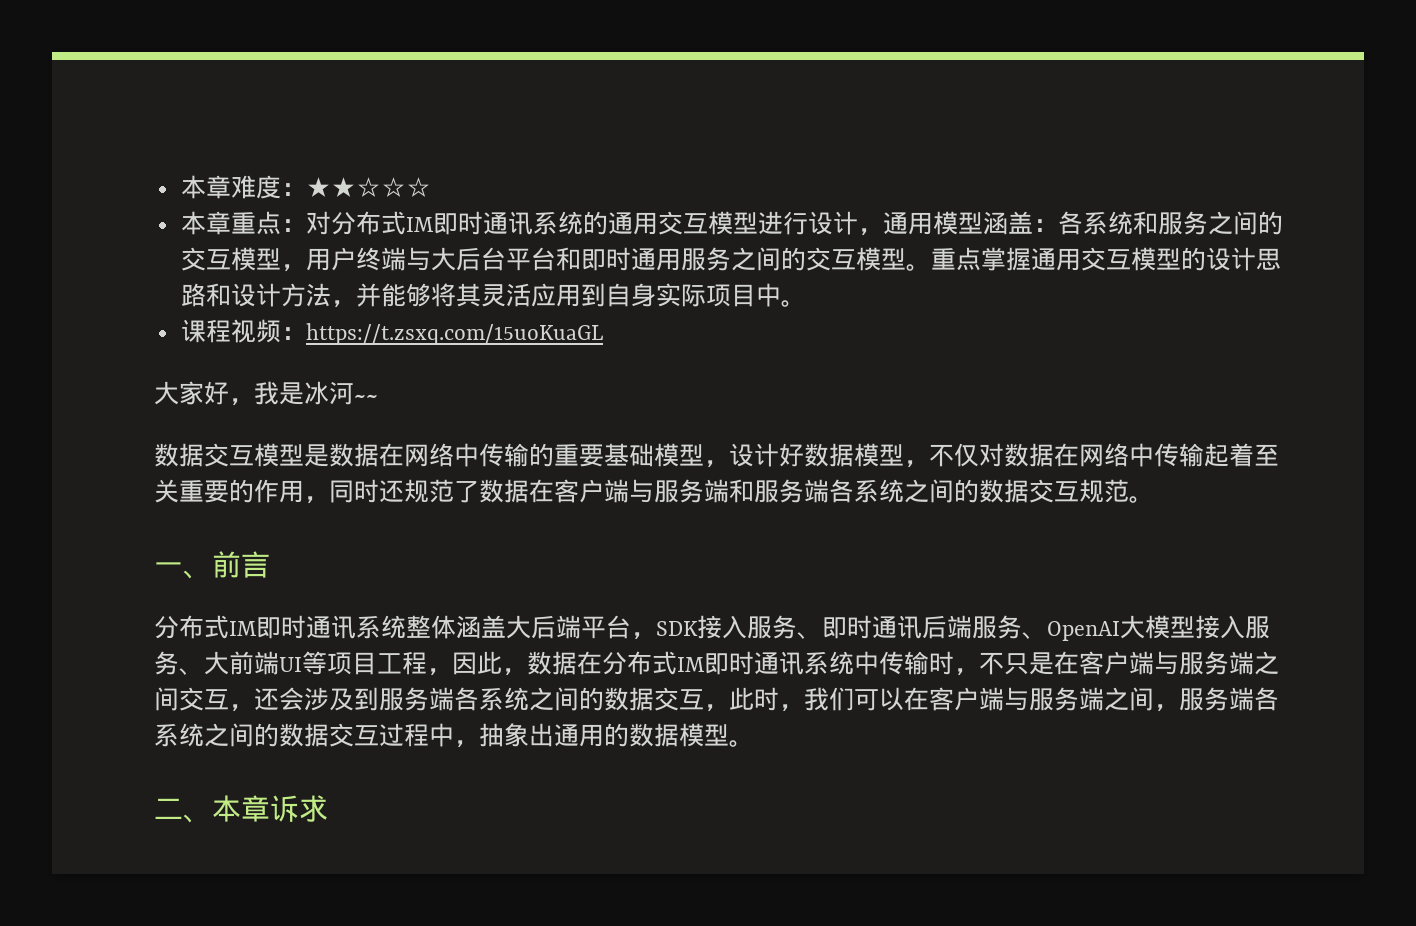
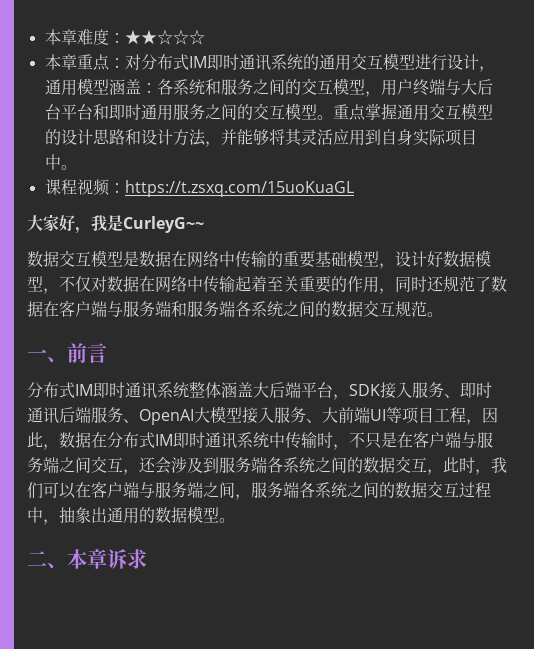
- 大家好，我是冰河~~
+ 大家好，我是CurleyG~~

